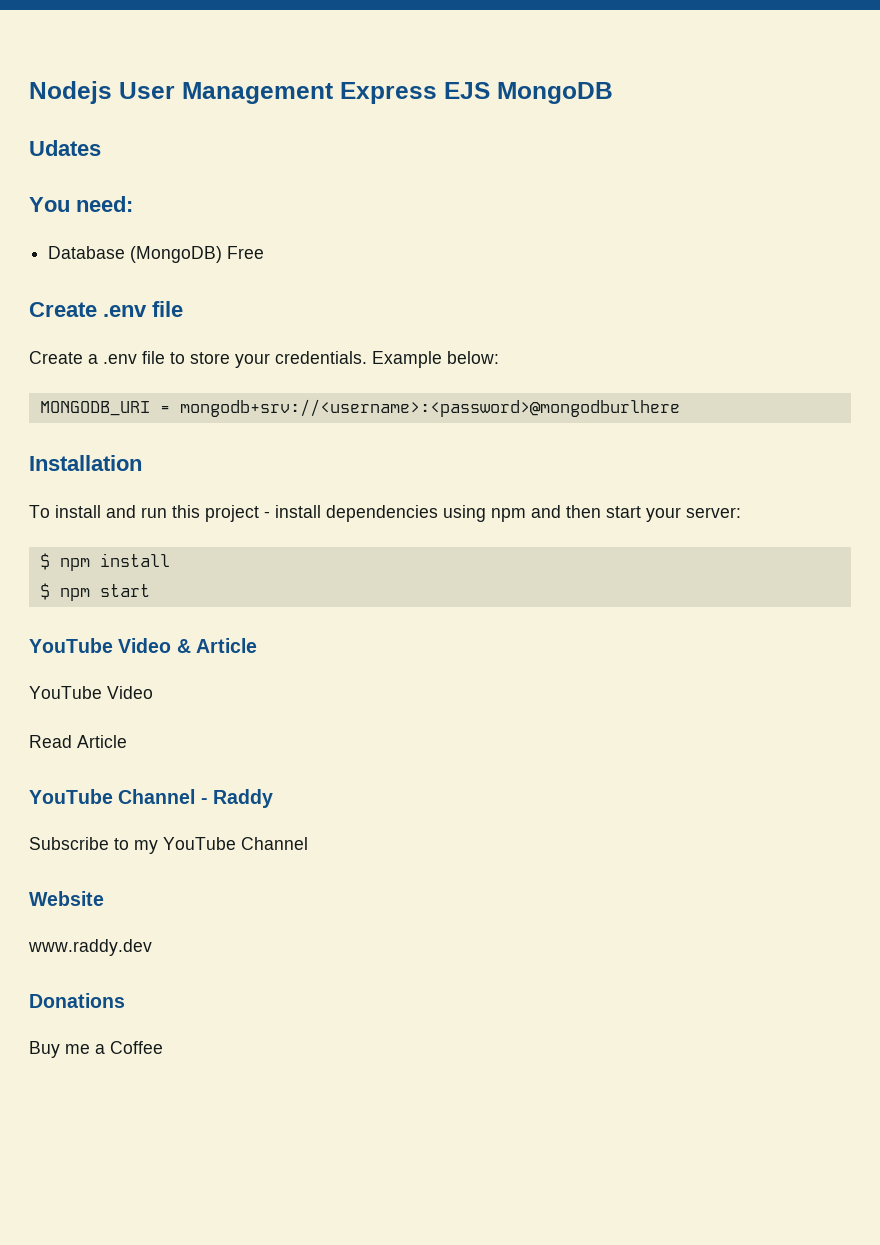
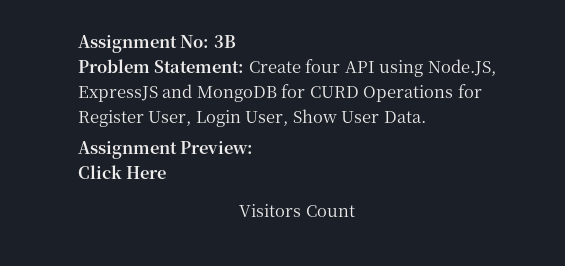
- Nodejs User Management Express EJS MongoDB
- Udates
- You need:
- Database (MongoDB) Free
- Create .env file
- Create a .env file to store your credentials. Example below:
- MONGODB_URI = mongodb+srv://<username>:<password>@mongodburlhere
- Installation
- To install and run this project - install dependencies using npm and then start your server:
- $ npm install
- $ npm start
- YouTube Video & Article
- YouTube Video
- Read Article
- YouTube Channel - Raddy
- Subscribe to my YouTube Channel
- Website
- www.raddy.dev
- Donations
- Buy me a Coffee
+ Assignment No: 3B
+ Problem Statement: Create four API using Node.JS, ExpressJS and MongoDB for CURD Operations for Register User, Login User, Show User Data.
+ Assignment Preview:
+ Click Here
+ Visitors Count

